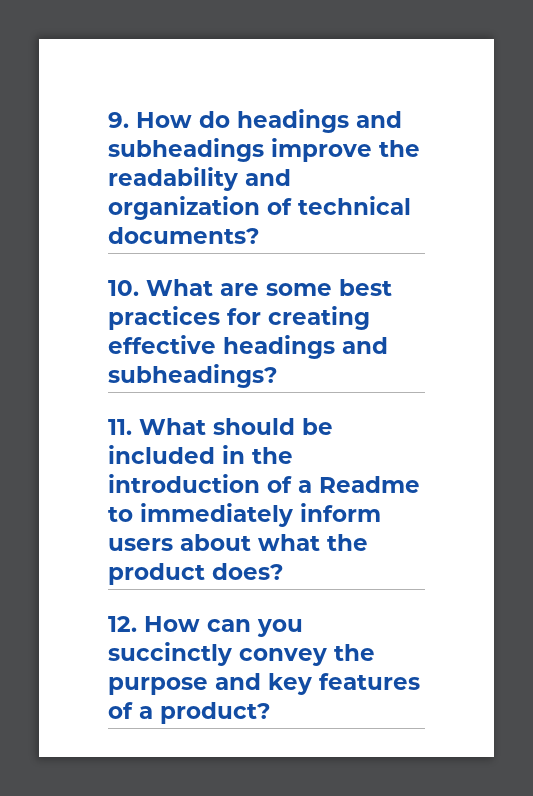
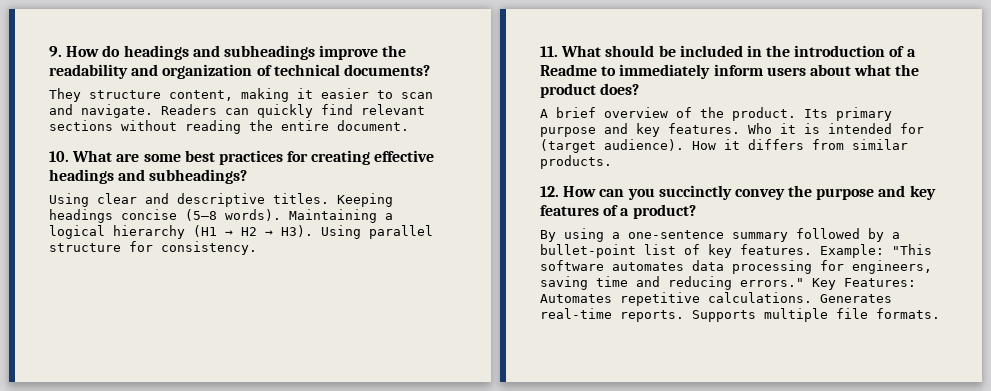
+ They structure content, making it easier to scan and navigate. Readers can quickly find relevant sections without reading the entire document.
+ Using clear and descriptive titles. Keeping headings concise (5–8 words). Maintaining a logical hierarchy (H1 → H2 → H3). Using parallel structure for consistency.
+ A brief overview of the product. Its primary purpose and key features. Who it is intended for (target audience). How it differs from similar products.
+ By using a one-sentence summary followed by a bullet-point list of key features. Example: "This software automates data processing for engineers, saving time and reducing errors." Key Features: Automates repetitive calculations. Generates real-time reports. Supports multiple file formats.

